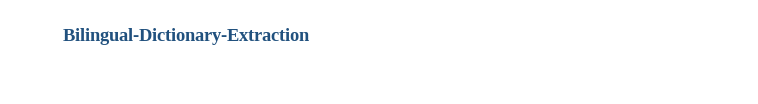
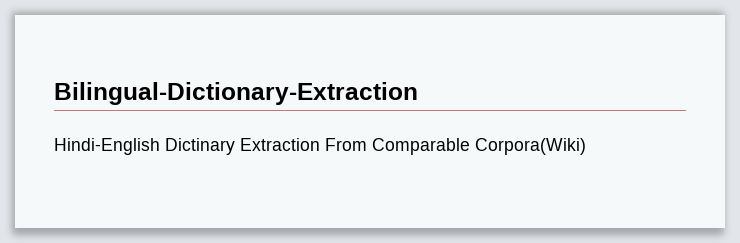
+ Hindi-English Dictinary Extraction From Comparable Corpora(Wiki)

